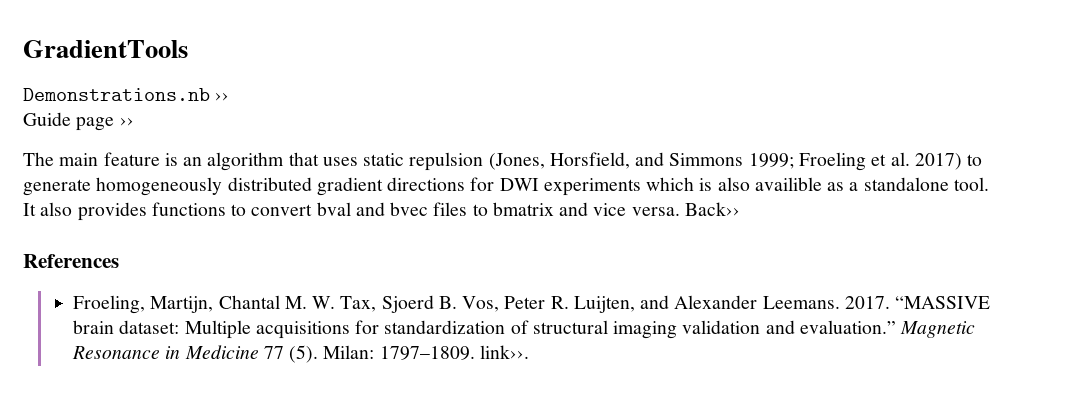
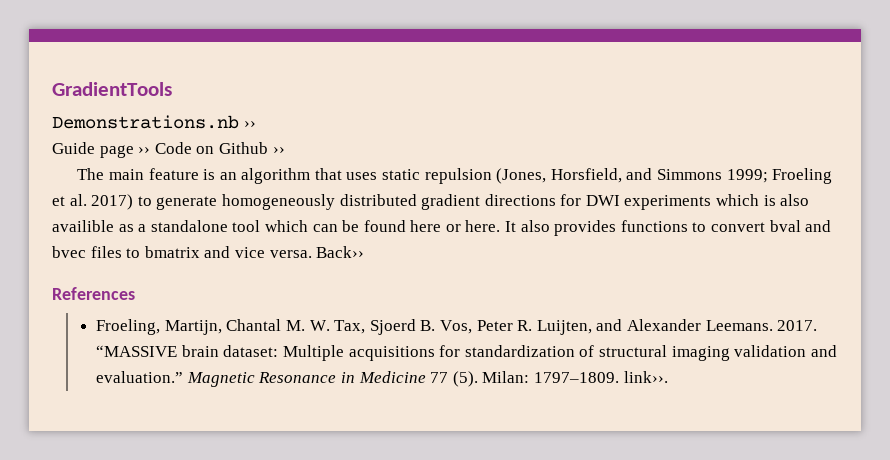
- Guide page ››
+ Guide page ›› Code on Github ››
- The main feature is an algorithm that uses static repulsion (Jones, Horsfield, and Simmons 1999; Froeling et al. 2017) to generate homogeneously distributed gradient directions for DWI experiments which is also availible as a standalone tool.
+ The main feature is an algorithm that uses static repulsion (Jones, Horsfield, and Simmons 1999; Froeling et al. 2017) to generate homogeneously distributed gradient directions for DWI experiments which is also availible as a standalone tool which can be found here or here.

